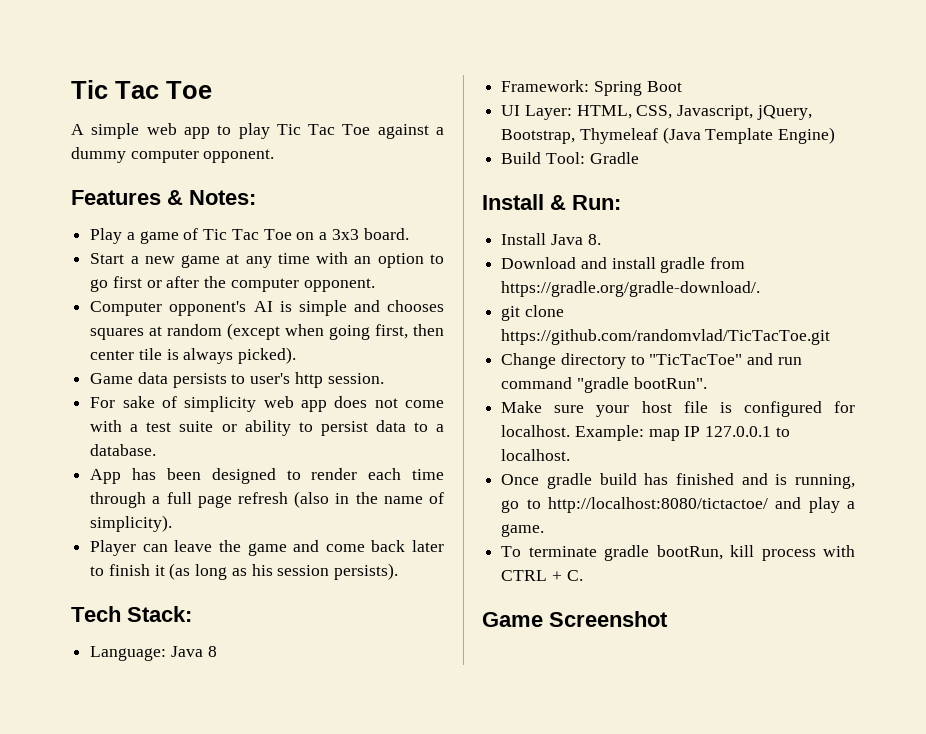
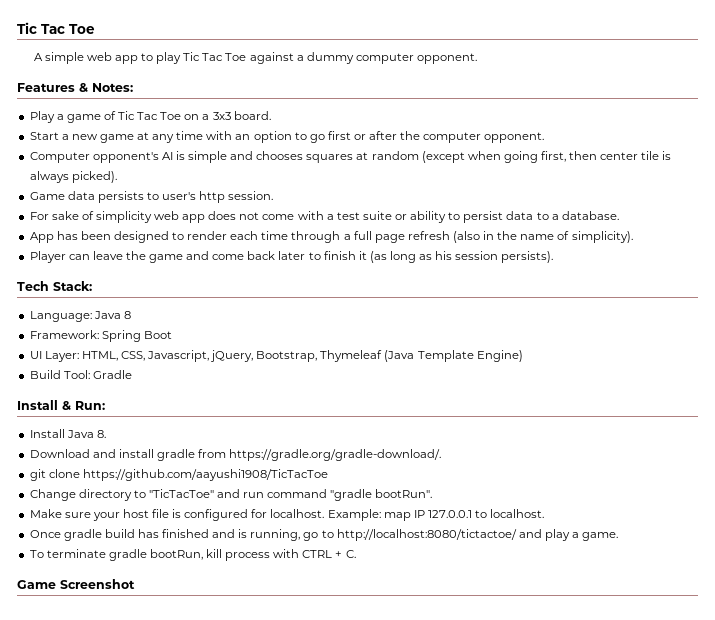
- git clone https://github.com/randomvlad/TicTacToe.git
+ git clone https://github.com/aayushi1908/TicTacToe

